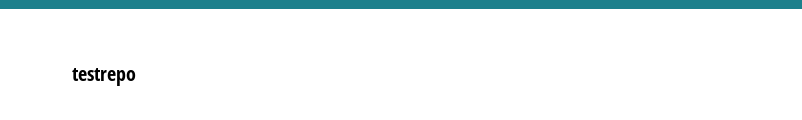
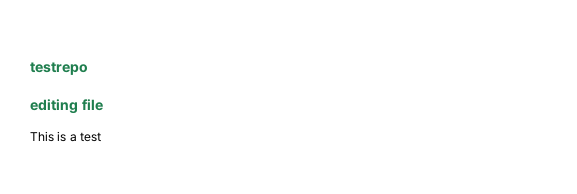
+ editing file
+ This is a test

